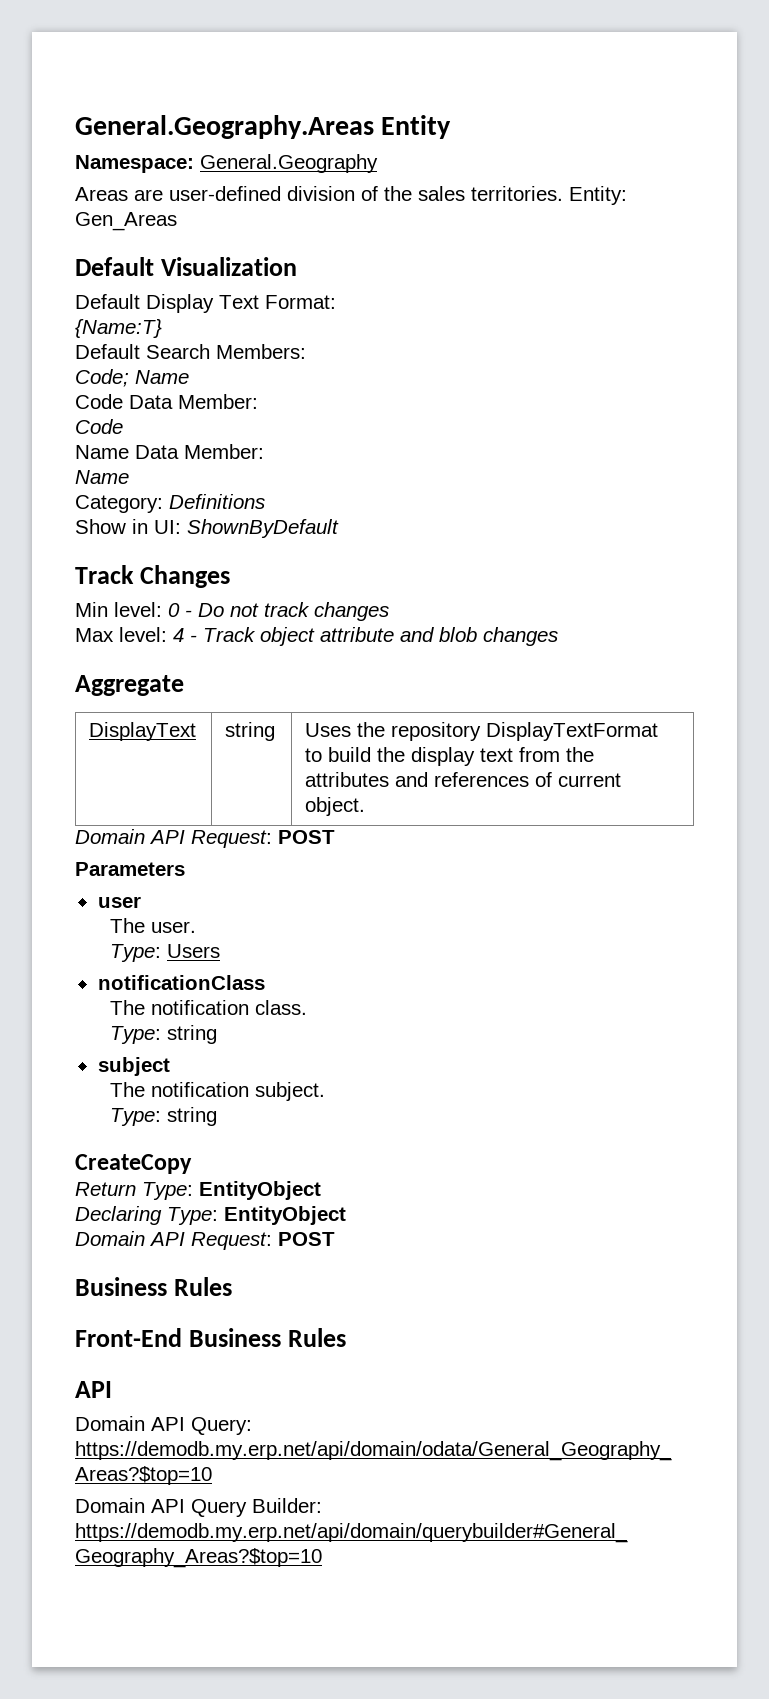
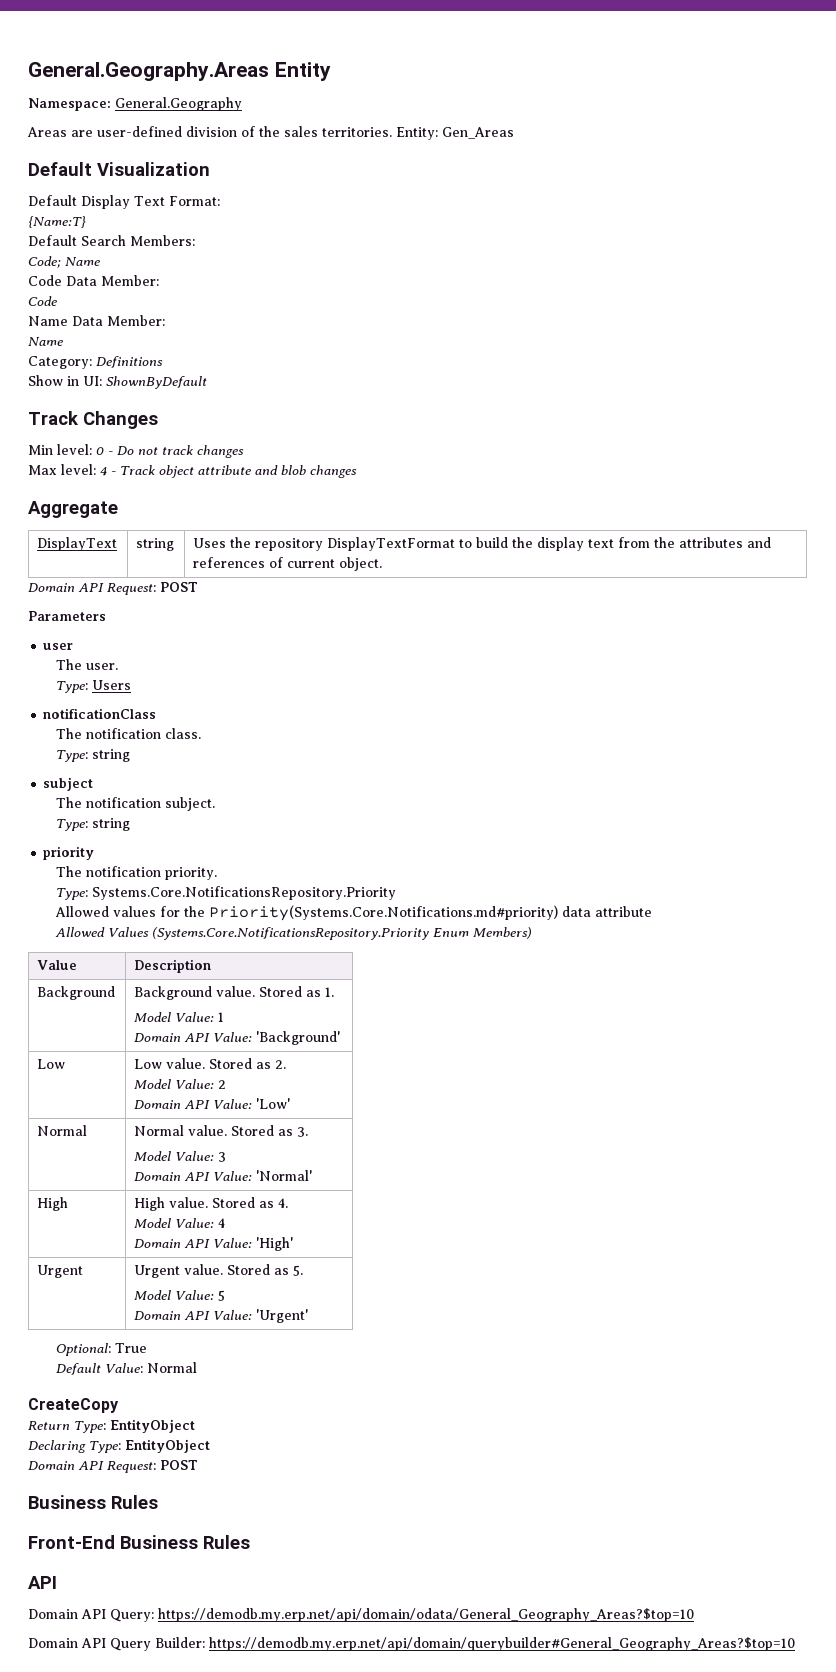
+ priority
+ The notification priority.
+ Type: Systems.Core.NotificationsRepository.Priority
+ Allowed values for the Priority(Systems.Core.Notifications.md#priority) data attribute
+ Allowed Values (Systems.Core.NotificationsRepository.Priority Enum Members)
+ Value | Description
+ Background | Background value. Stored as 1.
+ Model Value: 1
+ Domain API Value: 'Background'
+ Low | Low value. Stored as 2.
+ Model Value: 2
+ Domain API Value: 'Low'
+ Normal | Normal value. Stored as 3.
+ Model Value: 3
+ Domain API Value: 'Normal'
+ High | High value. Stored as 4.
+ Model Value: 4
+ Domain API Value: 'High'
+ Urgent | Urgent value. Stored as 5.
+ Model Value: 5
+ Domain API Value: 'Urgent'
+ Optional: True
+ Default Value: Normal

